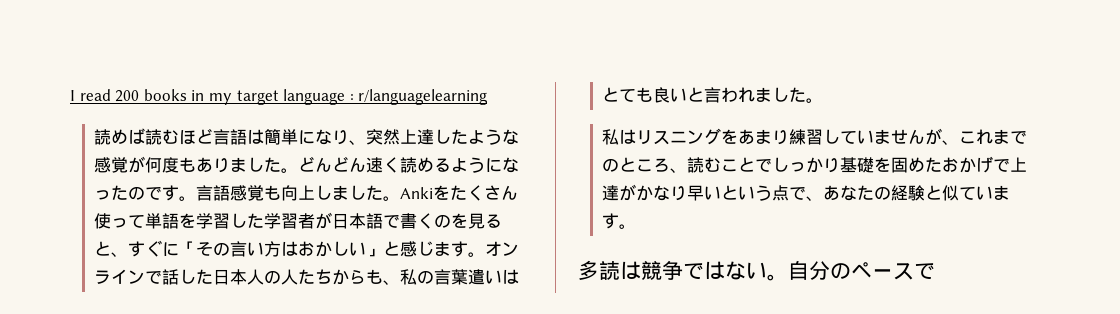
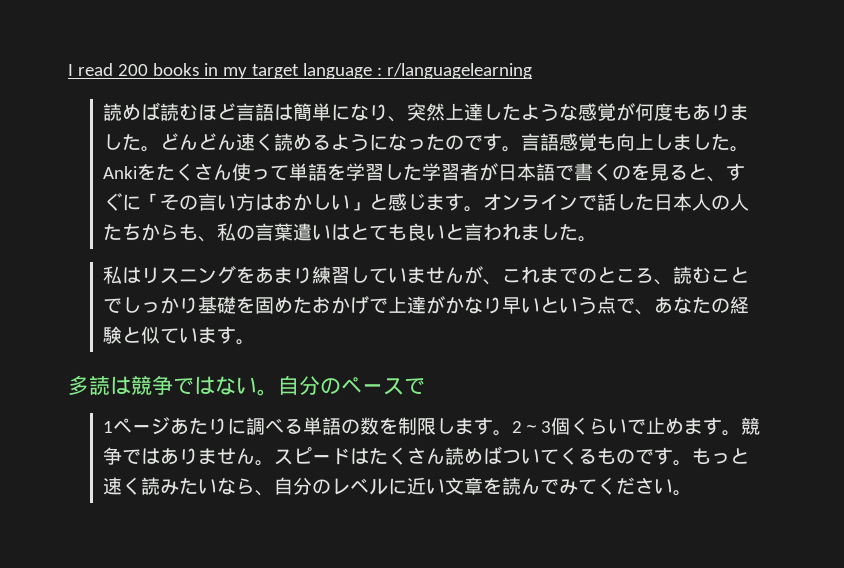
+ 1ページあたりに調べる単語の数を制限します。2～3個くらいで止めます。競争ではありません。スピードはたくさん読めばついてくるものです。もっと速く読みたいなら、自分のレベルに近い文章を読んでみてください。

